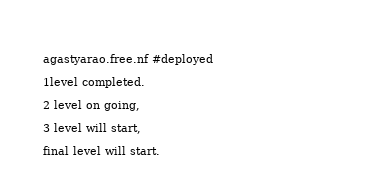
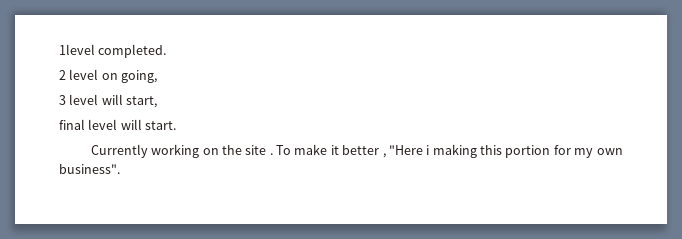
- agastyarao.free.nf #deployed
+ Currently working on the site . To make it better , "Here i making this portion for my own business".

